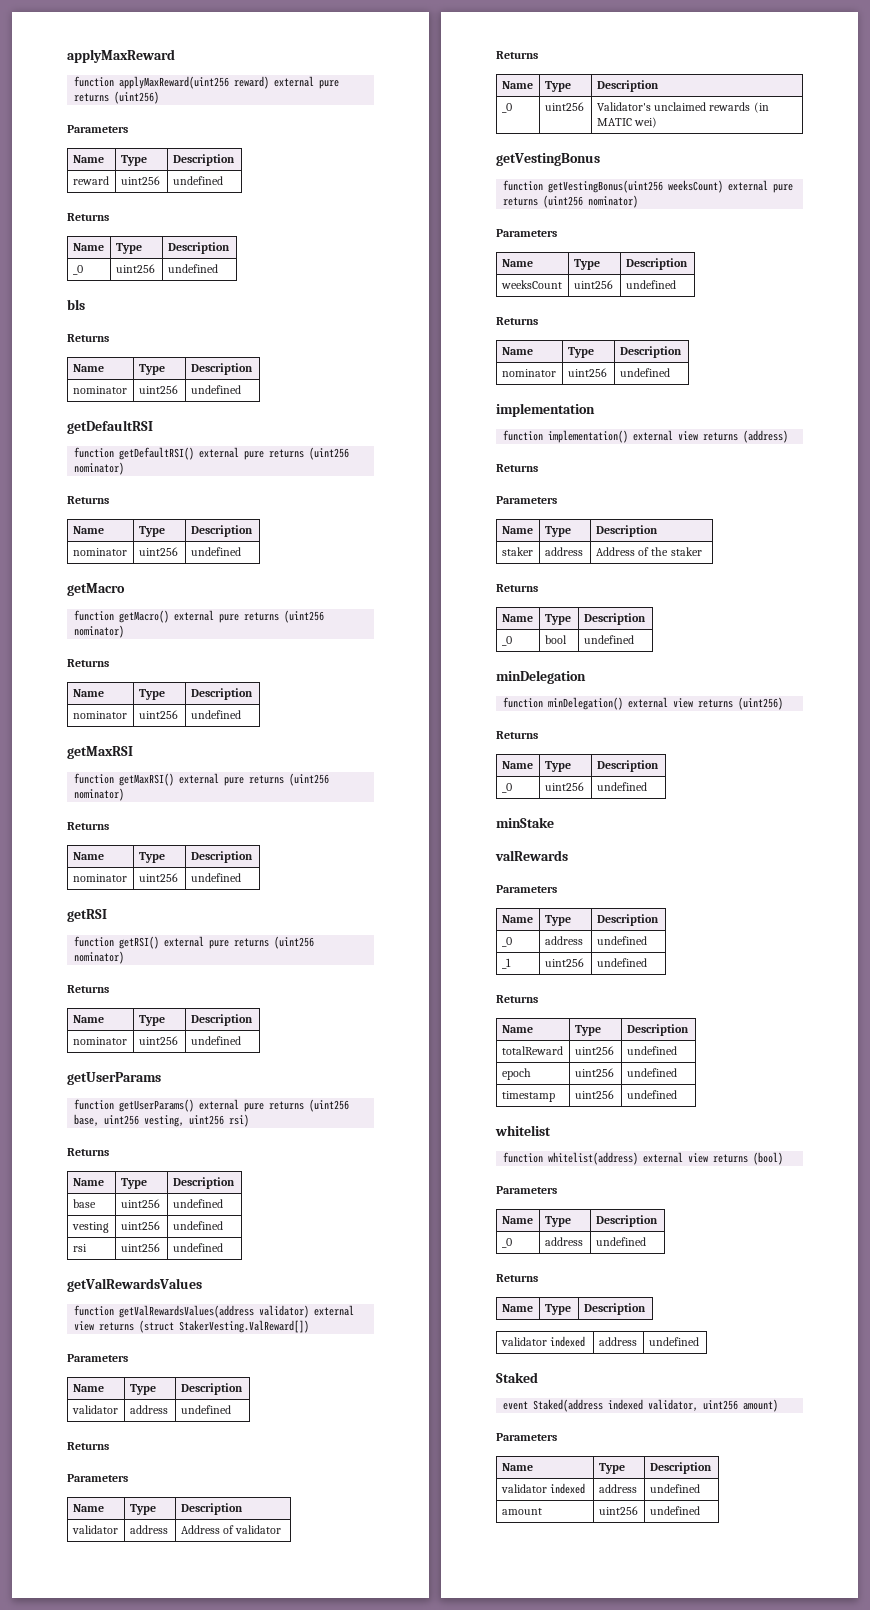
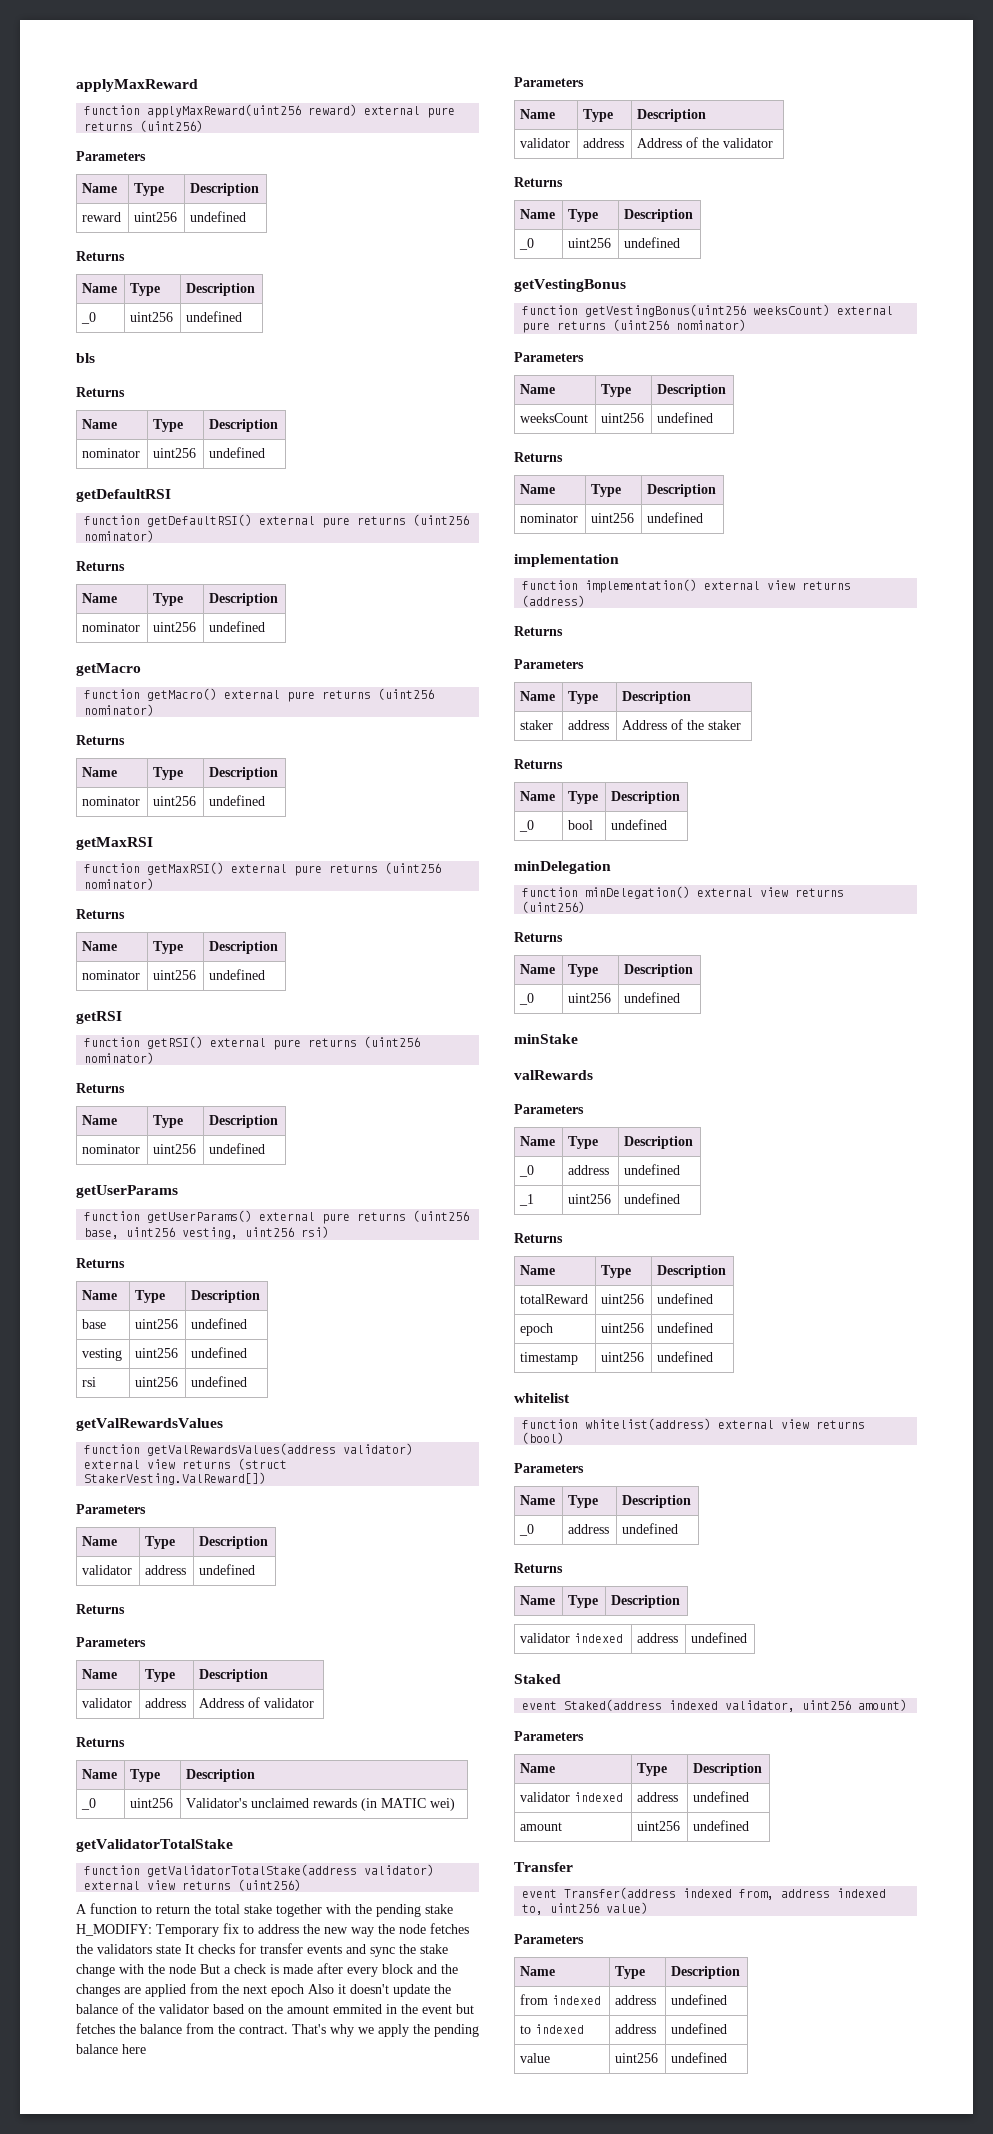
+ getValidatorTotalStake
+ function getValidatorTotalStake(address validator) external view returns (uint256)
+ A function to return the total stake together with the pending stake H_MODIFY: Temporary fix to address the new way the node fetches the validators state It checks for transfer events and sync the stake change with the node But a check is made after every block and the changes are applied from the next epoch Also it doesn't update the balance of the validator based on the amount emmited in the event but fetches the balance from the contract. That's why we apply the pending balance here
+ Parameters
+ Name | Type | Description
+ validator | address | Address of the validator
+ Returns
+ Name | Type | Description
+ _0 | uint256 | undefined
+ Transfer
+ event Transfer(address indexed from, address indexed to, uint256 value)
+ Parameters
+ Name | Type | Description
+ from indexed | address | undefined
+ to indexed | address | undefined
+ value | uint256 | undefined

